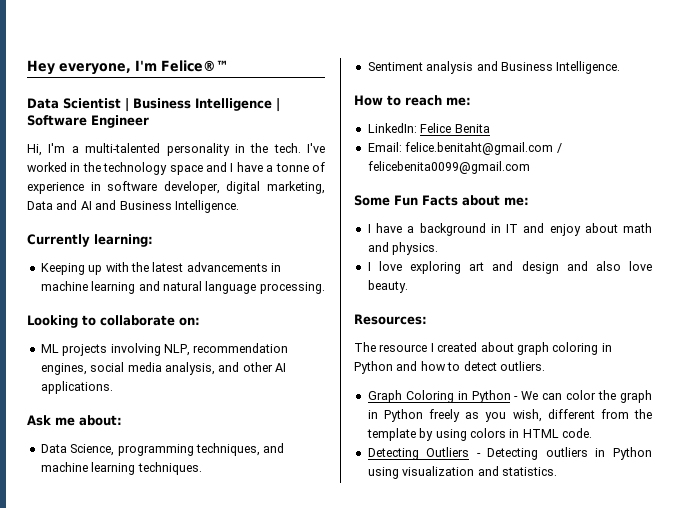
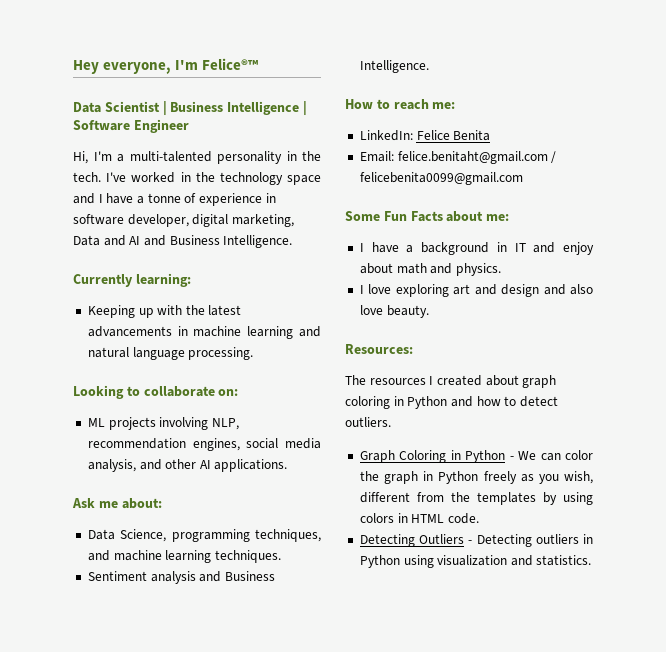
- The resource I created about graph coloring in Python and how to detect outliers.
+ The resources I created about graph coloring in Python and how to detect outliers.
- Graph Coloring in Python - We can color the graph in Python freely as you wish, different from the template by using colors in HTML code.
+ Graph Coloring in Python - We can color the graph in Python freely as you wish, different from the templates by using colors in HTML code.

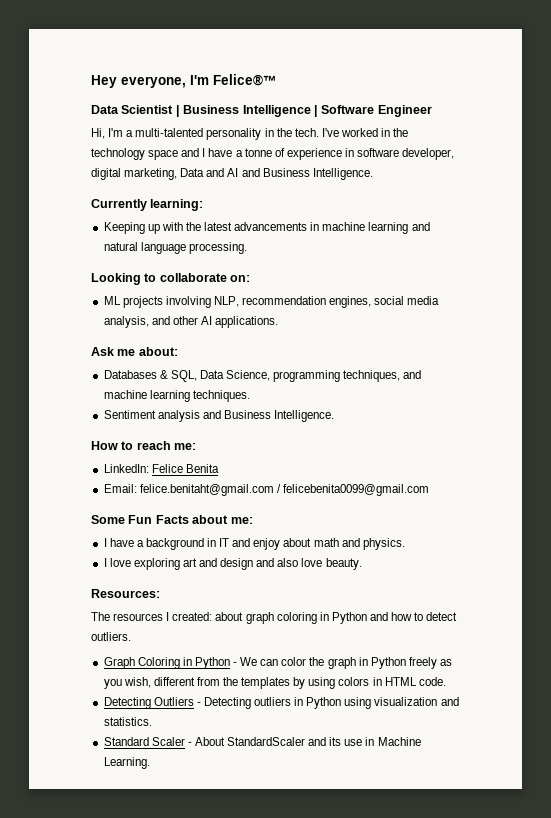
- Data Science, programming techniques, and machine learning techniques.
+ Databases & SQL, Data Science, programming techniques, and machine learning techniques.
- The resources I created about graph coloring in Python and how to detect outliers.
+ The resources I created: about graph coloring in Python and how to detect outliers.
+ Standard Scaler - About StandardScaler and its use in Machine Learning.

